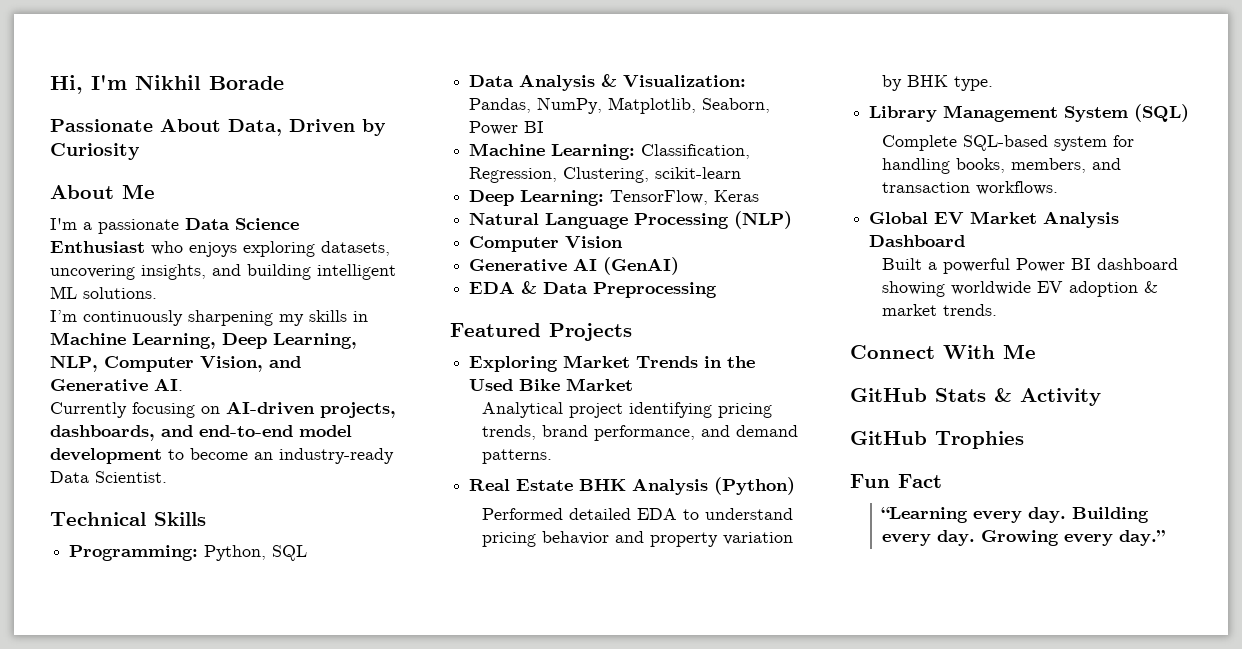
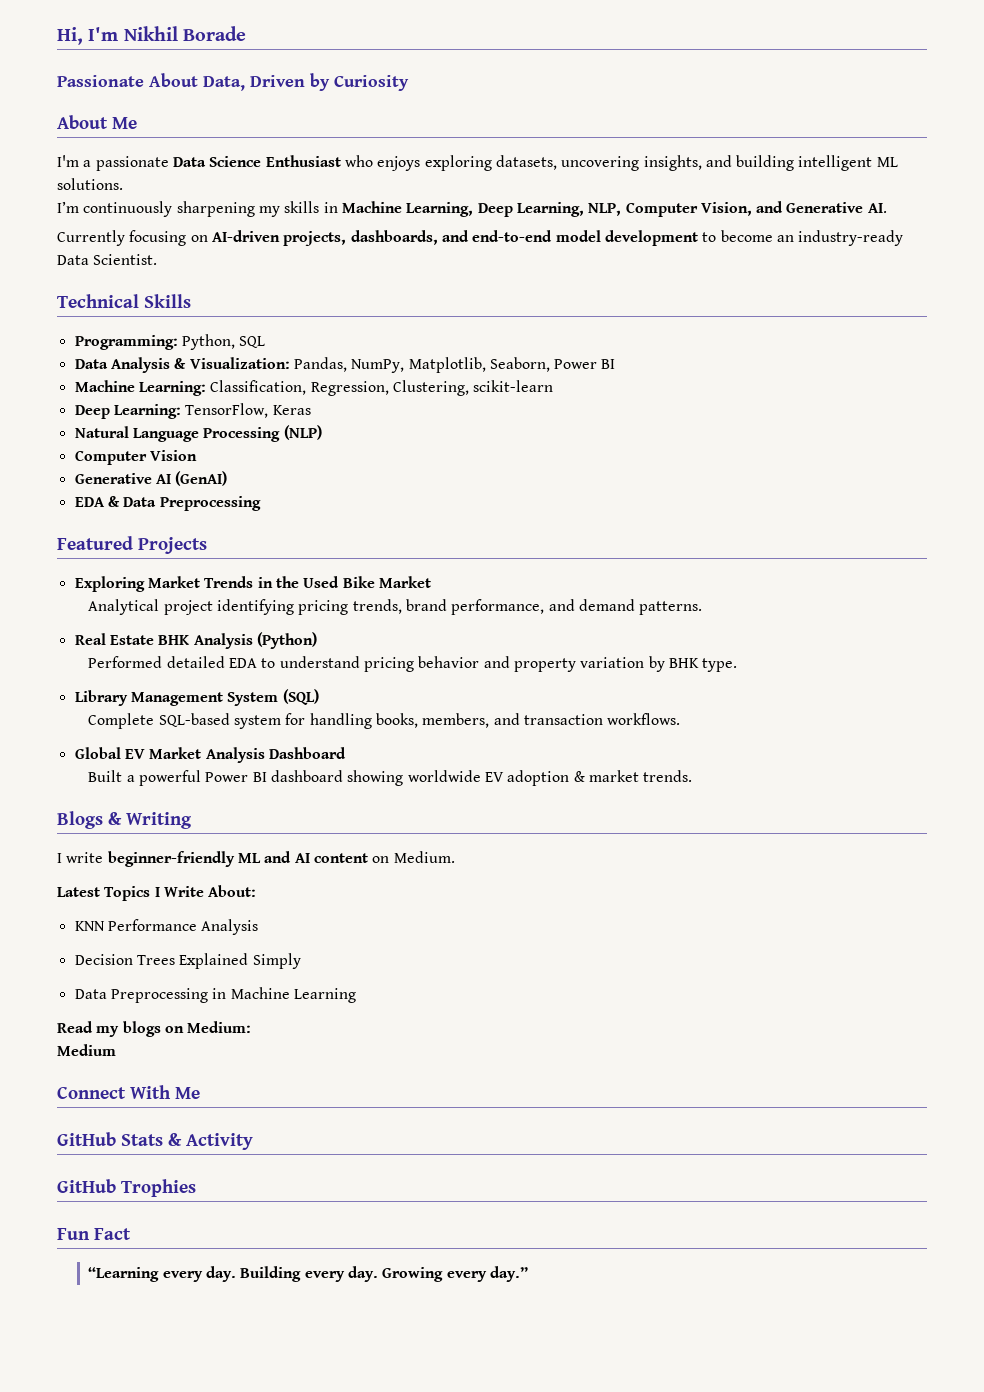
+ Blogs & Writing
+ I write beginner-friendly ML and AI content on Medium.
+ Latest Topics I Write About:
+ KNN Performance Analysis
+ Decision Trees Explained Simply
+ Data Preprocessing in Machine Learning
+ Read my blogs on Medium:
+ Medium

